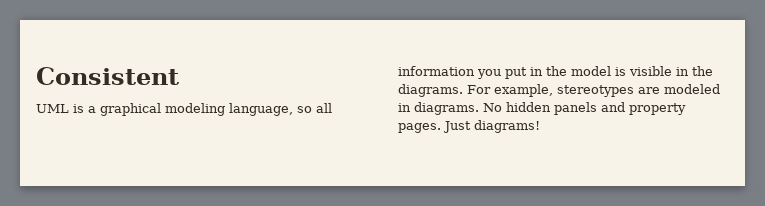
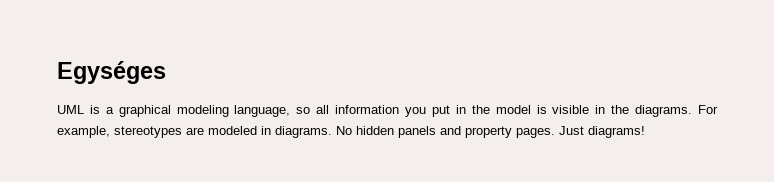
- Consistent
+ Egységes

